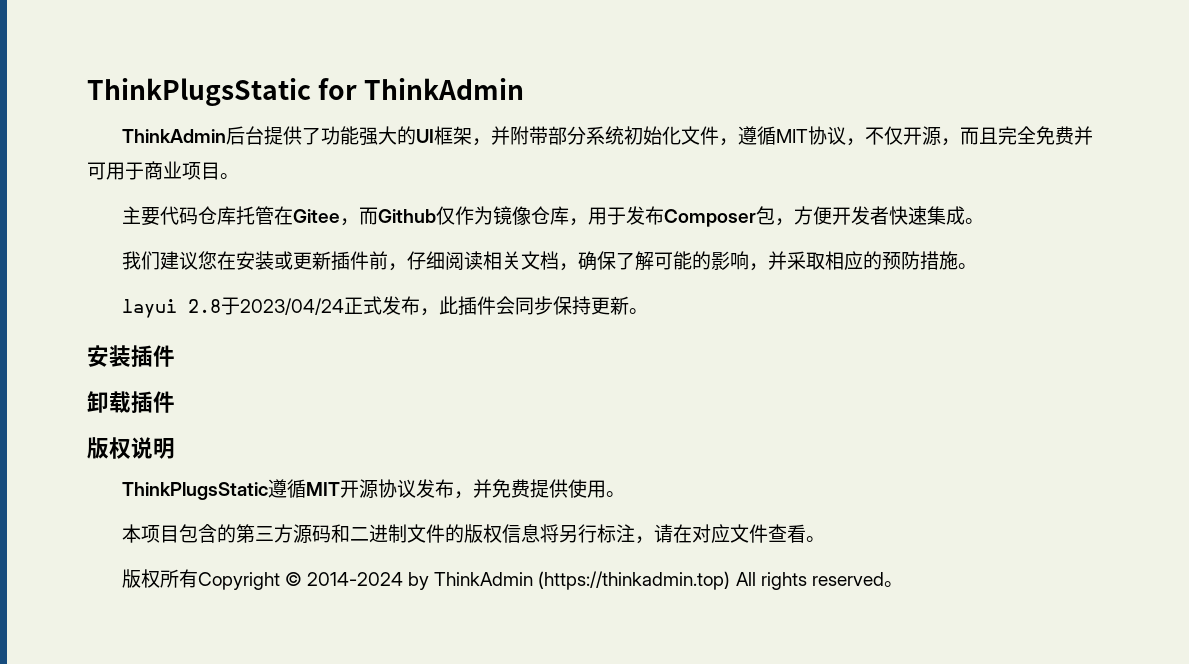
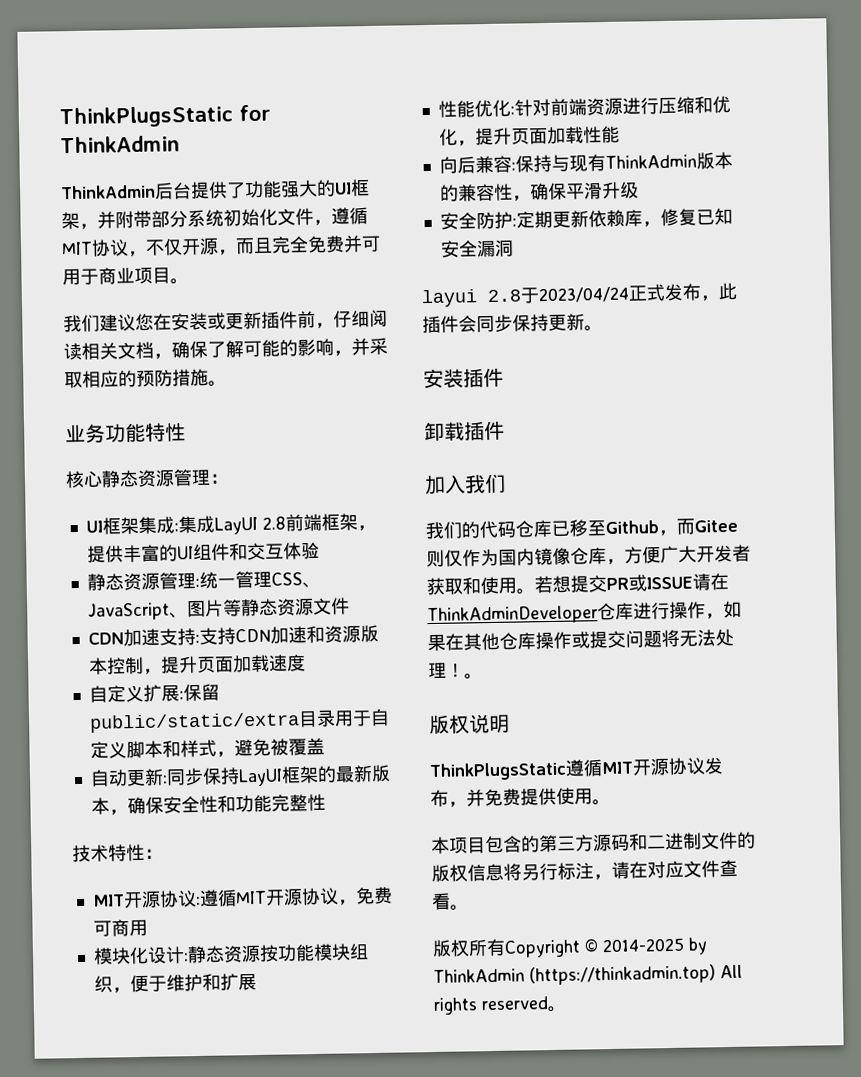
- 主要代码仓库托管在Gitee，而Github仅作为镜像仓库，用于发布Composer包，方便开发者快速集成。
+ 业务功能特性
+ 核心静态资源管理：
+ UI框架集成:集成LayUI 2.8前端框架，提供丰富的UI组件和交互体验
+ 静态资源管理:统一管理CSS、JavaScript、图片等静态资源文件
+ CDN加速支持:支持CDN加速和资源版本控制，提升页面加载速度
+ 自定义扩展:保留public/static/extra目录用于自定义脚本和样式，避免被覆盖
+ 自动更新:同步保持LayUI框架的最新版本，确保安全性和功能完整性
+ 技术特性：
+ MIT开源协议:遵循MIT开源协议，免费可商用
+ 模块化设计:静态资源按功能模块组织，便于维护和扩展
+ 性能优化:针对前端资源进行压缩和优化，提升页面加载性能
+ 向后兼容:保持与现有ThinkAdmin版本的兼容性，确保平滑升级
+ 安全防护:定期更新依赖库，修复已知安全漏洞
+ 加入我们
+ 我们的代码仓库已移至Github，而Gitee则仅作为国内镜像仓库，方便广大开发者获取和使用。若想提交PR或ISSUE请在ThinkAdminDeveloper仓库进行操作，如果在其他仓库操作或提交问题将无法处理！。
- 版权所有Copyright © 2014-2024 by ThinkAdmin (https://thinkadmin.top) All rights reserved。
+ 版权所有Copyright © 2014-2025 by ThinkAdmin (https://thinkadmin.top) All rights reserved。

